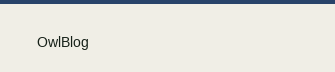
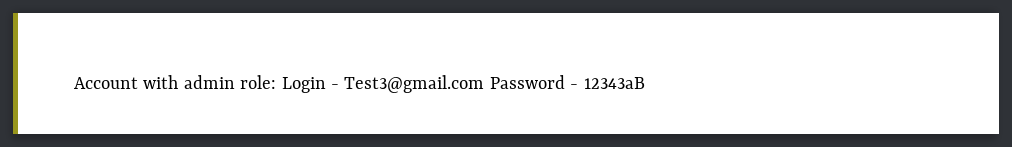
- OwlBlog
+ Account with admin role: Login - Test3@gmail.com Password - 12343aB

